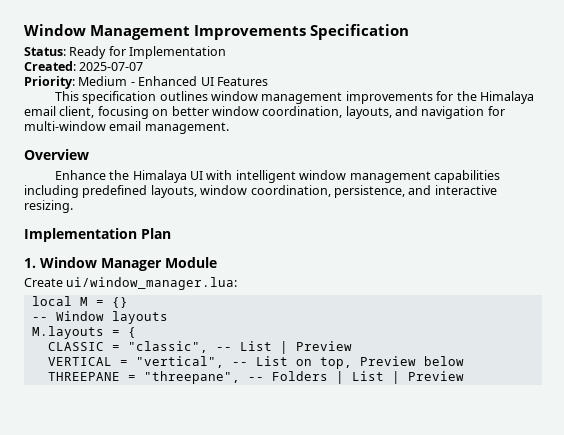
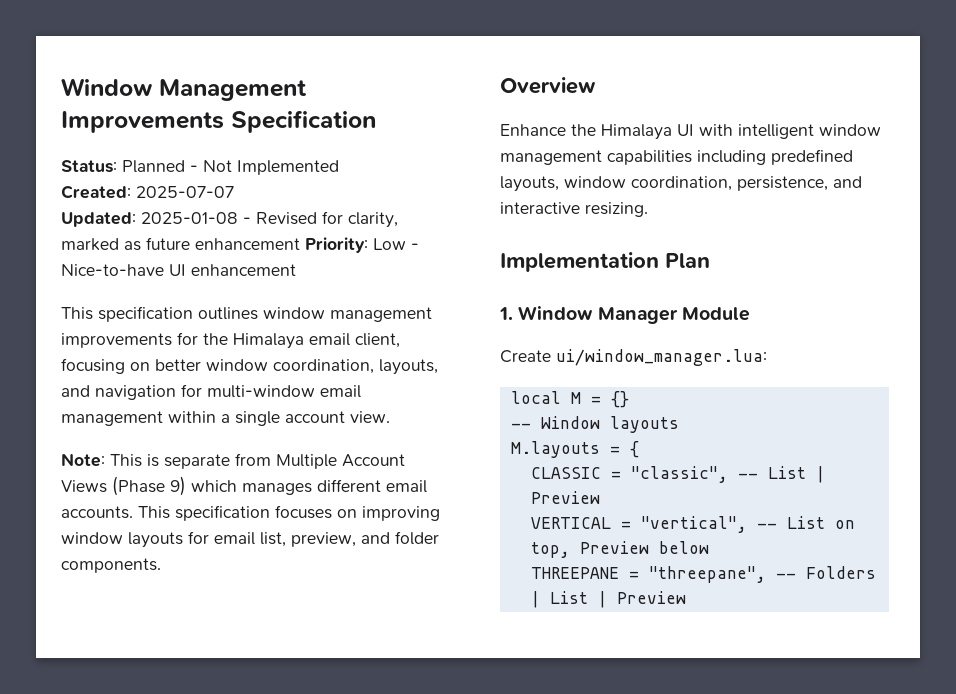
- Status: Ready for Implementation
+ Status: Planned - Not Implemented
  Created: 2025-07-07
- Priority: Medium - Enhanced UI Features
+ Updated: 2025-01-08 - Revised for clarity, marked as future enhancement Priority: Low - Nice-to-have UI enhancement
- This specification outlines window management improvements for the Himalaya email client, focusing on better window coordination, layouts, and navigation for multi-window email management.
+ This specification outlines window management improvements for the Himalaya email client, focusing on better window coordination, layouts, and navigation for multi-window email management within a single account view.
+ Note: This is separate from Multiple Account Views (Phase 9) which manages different email accounts. This specification focuses on improving window layouts for email list, preview, and folder components.

